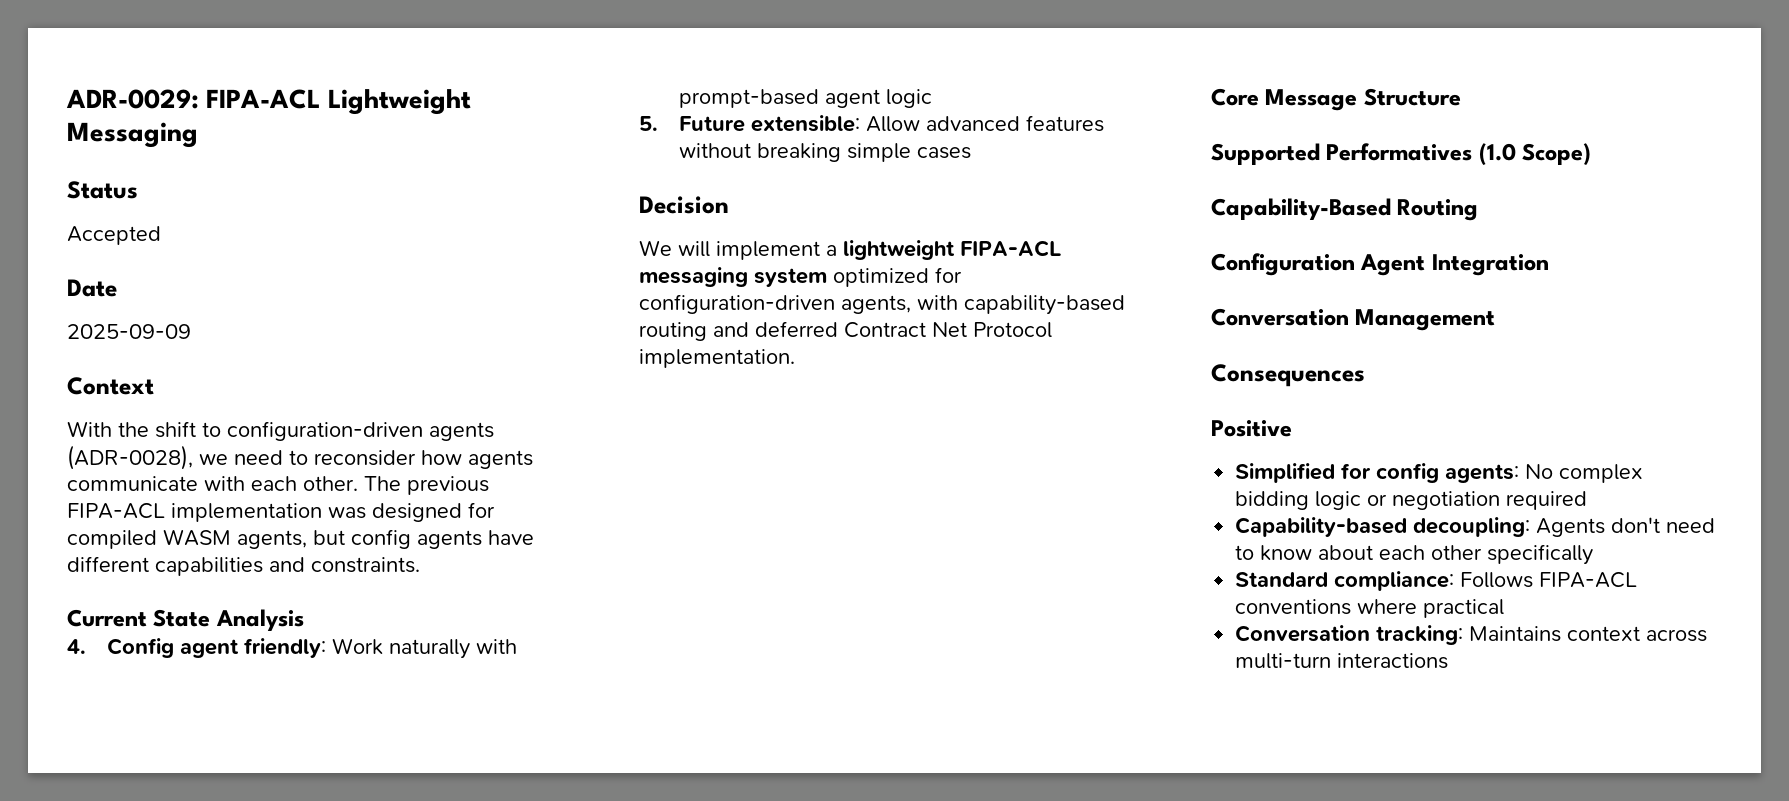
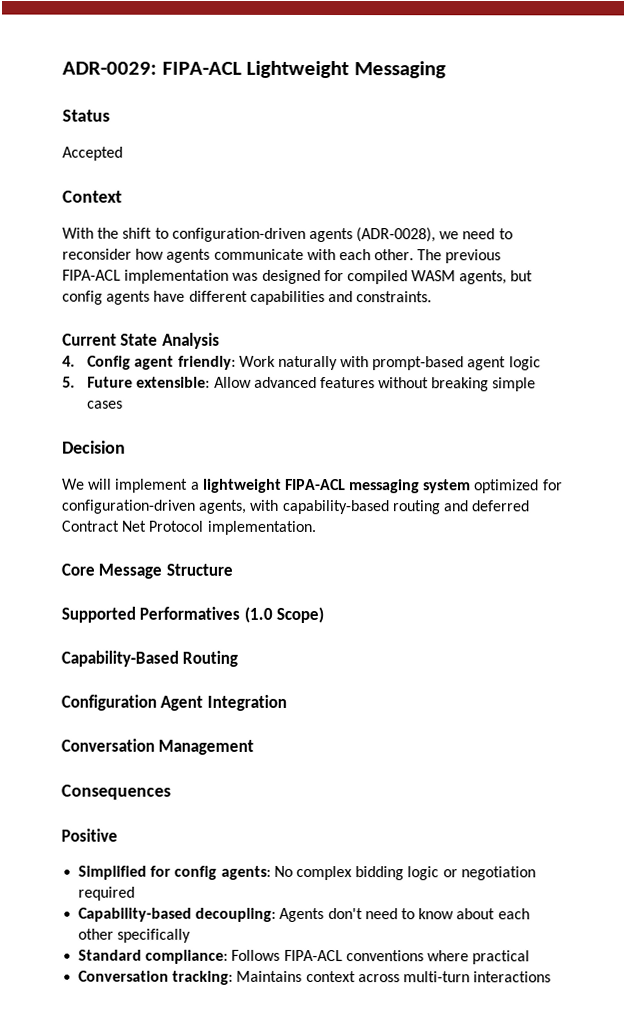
- Date
- 2025-09-09

